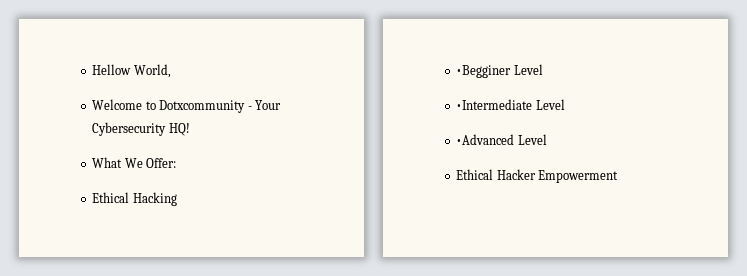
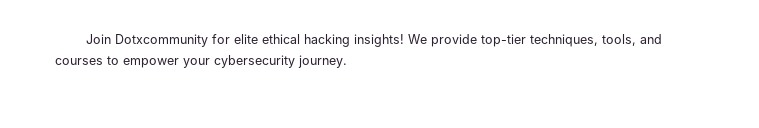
- Hellow World,
- Welcome to Dotxcommunity - Your Cybersecurity HQ!
- What We Offer:
- Ethical Hacking
- •Begginer Level
- •Intermediate Level
- •Advanced Level
- Ethical Hacker Empowerment
+ Join Dotxcommunity for elite ethical hacking insights! We provide top-tier techniques, tools, and courses to empower your cybersecurity journey.

